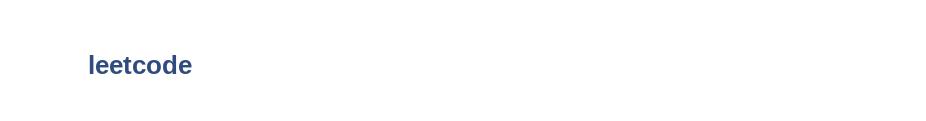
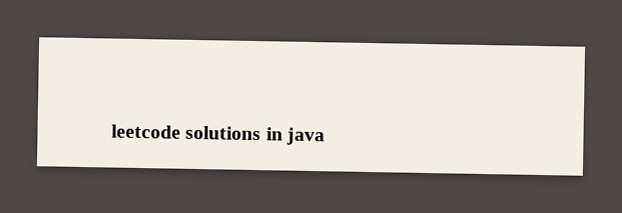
- leetcode
+ leetcode solutions in java

